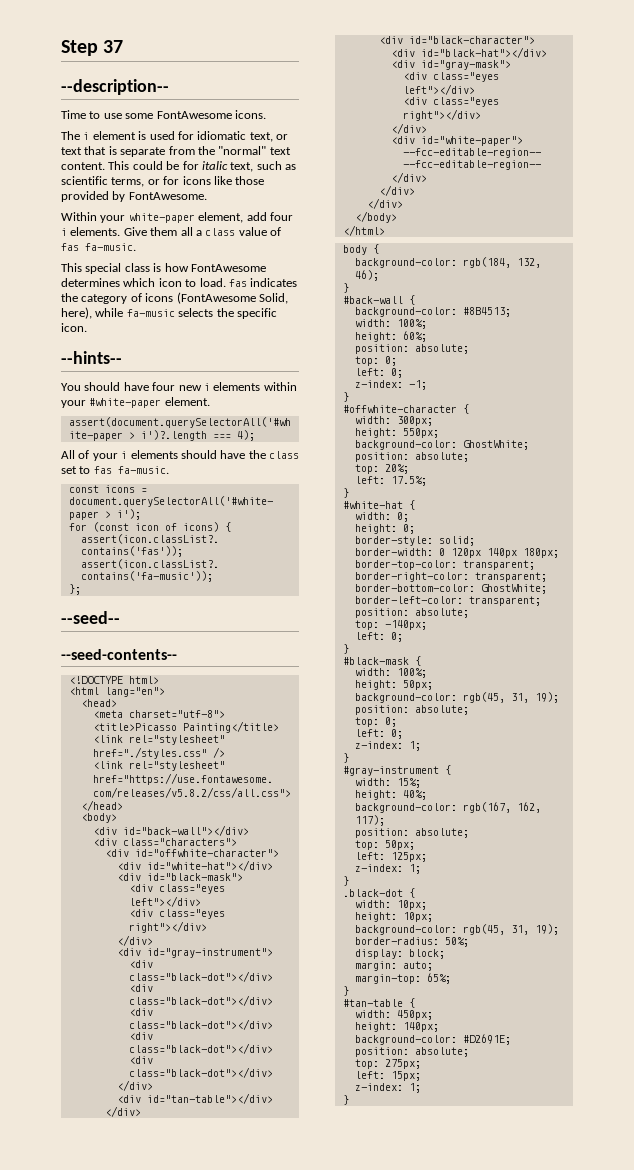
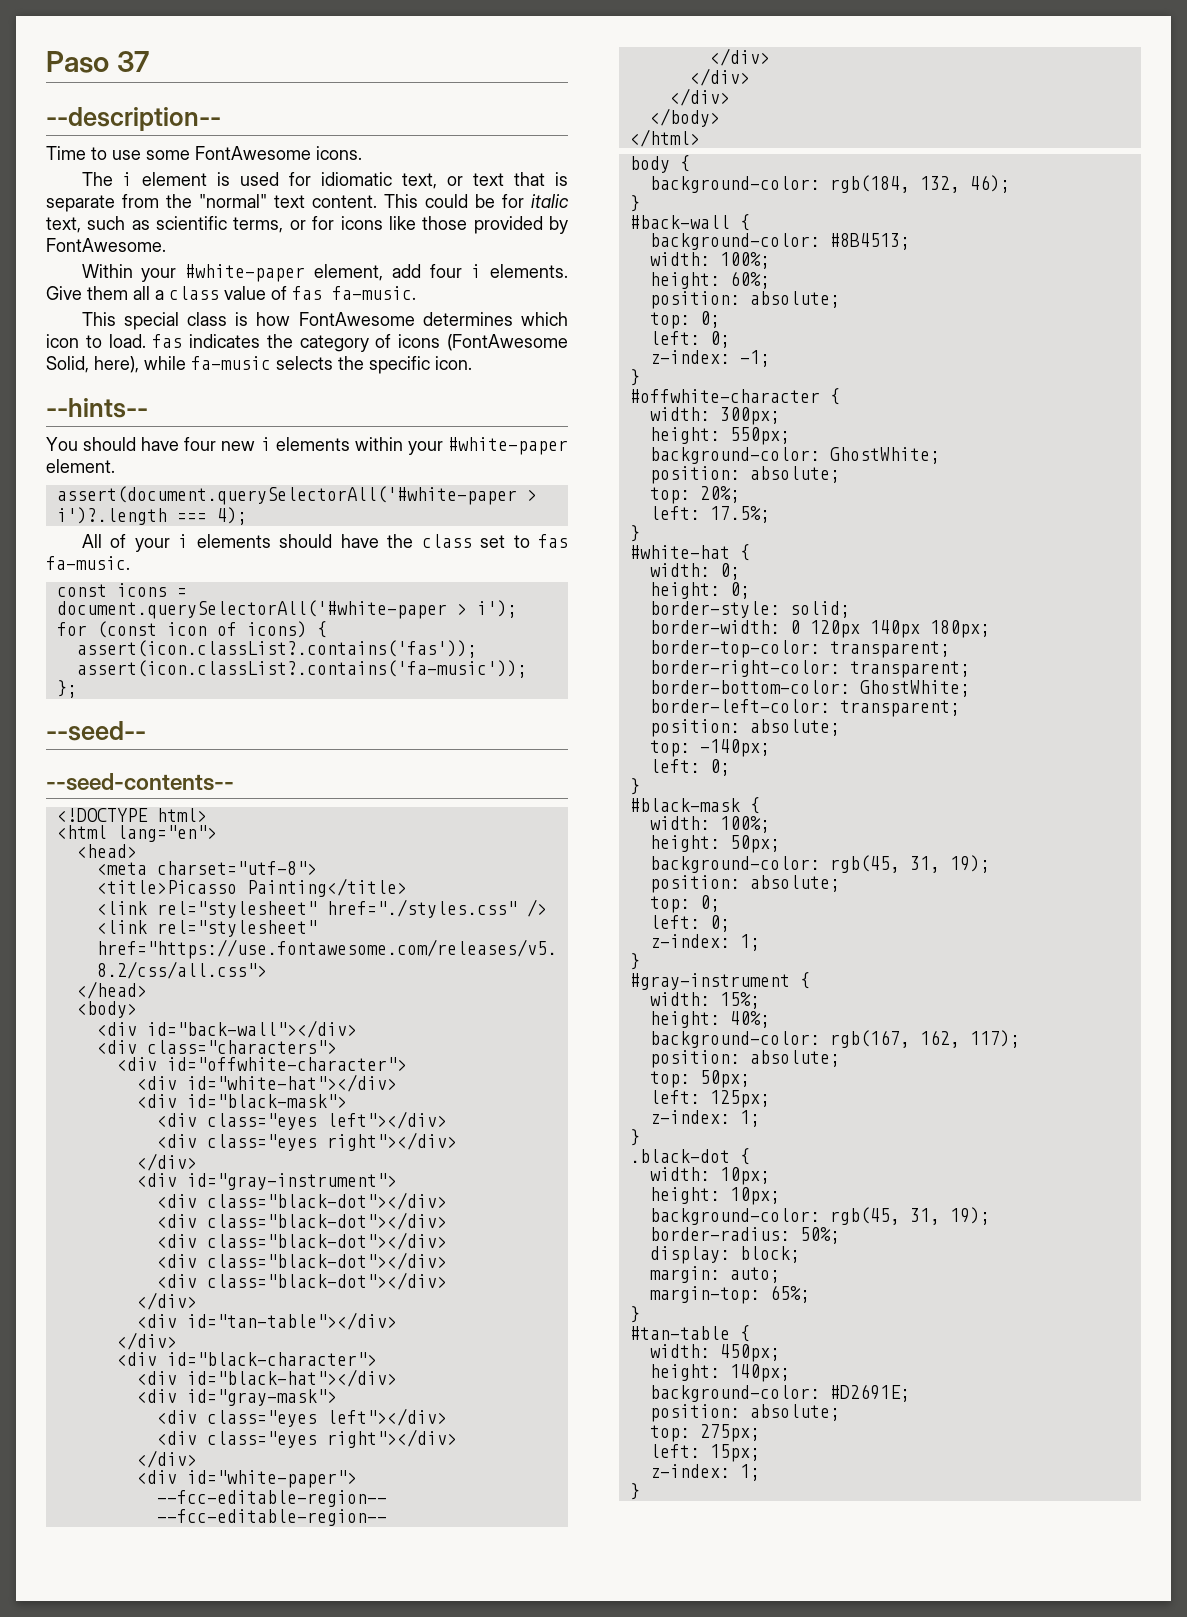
- Step 37
+ Paso 37
- Within your white-paper element, add four i elements.
+ Within your #white-paper element, add four i elements.

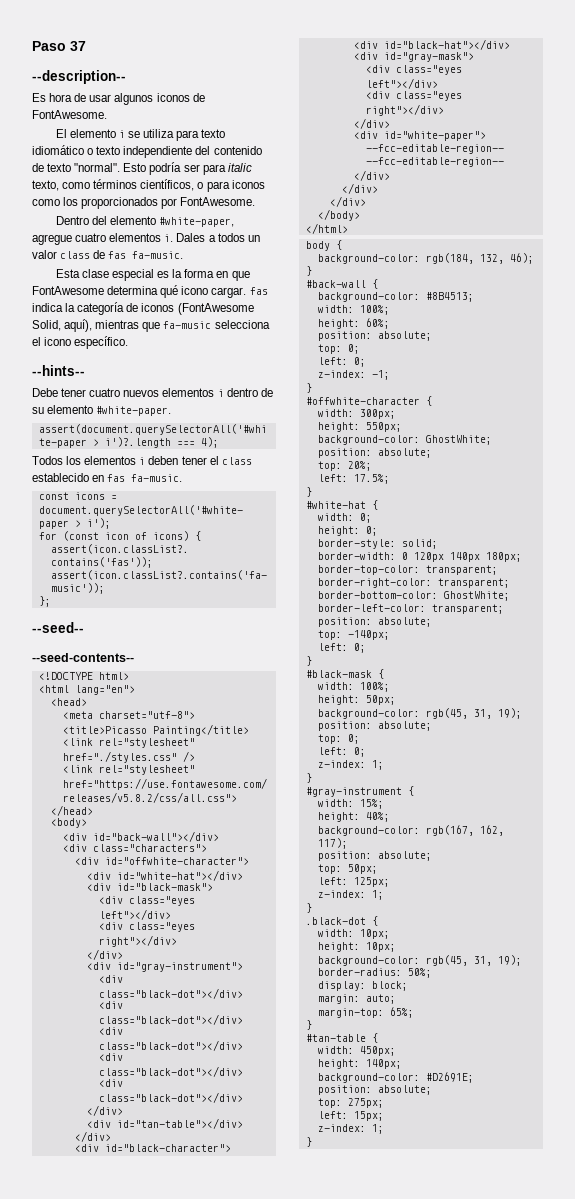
- Time to use some FontAwesome icons.
- The i element is used for idiomatic text, or text that is separate from the "normal" text content. This could be for italic text, such as scientific terms, or for icons like those provided by FontAwesome.
- Within your #white-paper element, add four i elements. Give them all a class value of fas fa-music.
- This special class is how FontAwesome determines which icon to load. fas indicates the category of icons (FontAwesome Solid, here), while fa-music selects the specific icon.
+ Es hora de usar algunos iconos de FontAwesome.
+ El elemento i se utiliza para texto idiomático o texto independiente del contenido de texto "normal". Esto podría ser para italic texto, como términos científicos, o para iconos como los proporcionados por FontAwesome.
+ Dentro del elemento #white-paper, agregue cuatro elementos i. Dales a todos un valor class de fas fa-music.
+ Esta clase especial es la forma en que FontAwesome determina qué icono cargar. fas indica la categoría de iconos (FontAwesome Solid, aquí), mientras que fa-music selecciona el icono específico.
  --hints--
- You should have four new i elements within your #white-paper element.
+ Debe tener cuatro nuevos elementos i dentro de su elemento #white-paper.
- All of your i elements should have the class set to fas fa-music.
+ Todos los elementos i deben tener el class establecido en fas fa-music.

